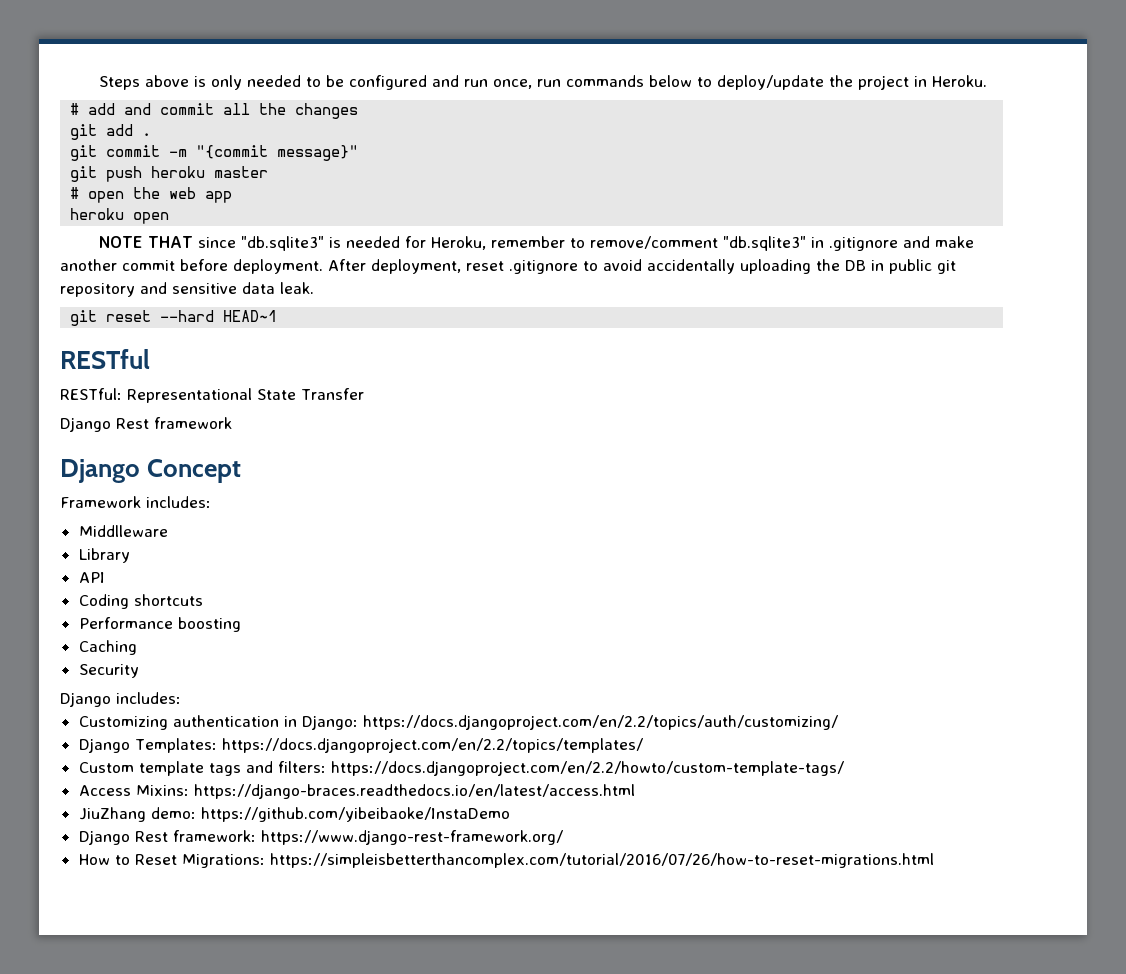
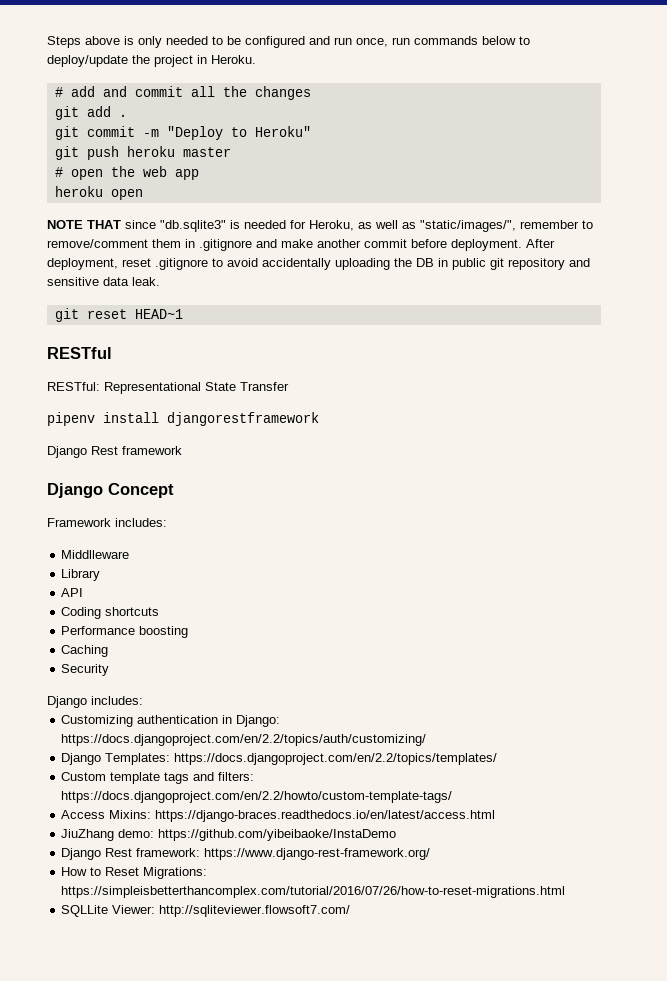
- git commit -m "{commit message}"
+ git commit -m "Deploy to Heroku"
- NOTE THAT since "db.sqlite3" is needed for Heroku, remember to remove/comment "db.sqlite3" in .gitignore and make another commit before deployment.
+ NOTE THAT since "db.sqlite3" is needed for Heroku, as well as "static/images/", remember to remove/comment them in .gitignore and make another commit before deployment.
- git reset --hard HEAD~1
+ git reset HEAD~1
+ pipenv install djangorestframework
+ SQLLite Viewer: http://sqliteviewer.flowsoft7.com/

